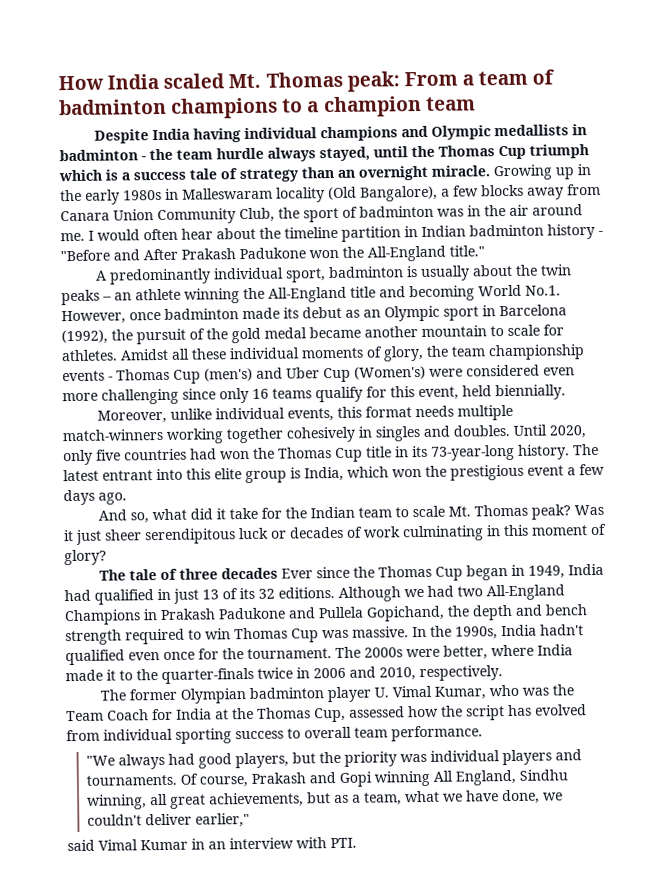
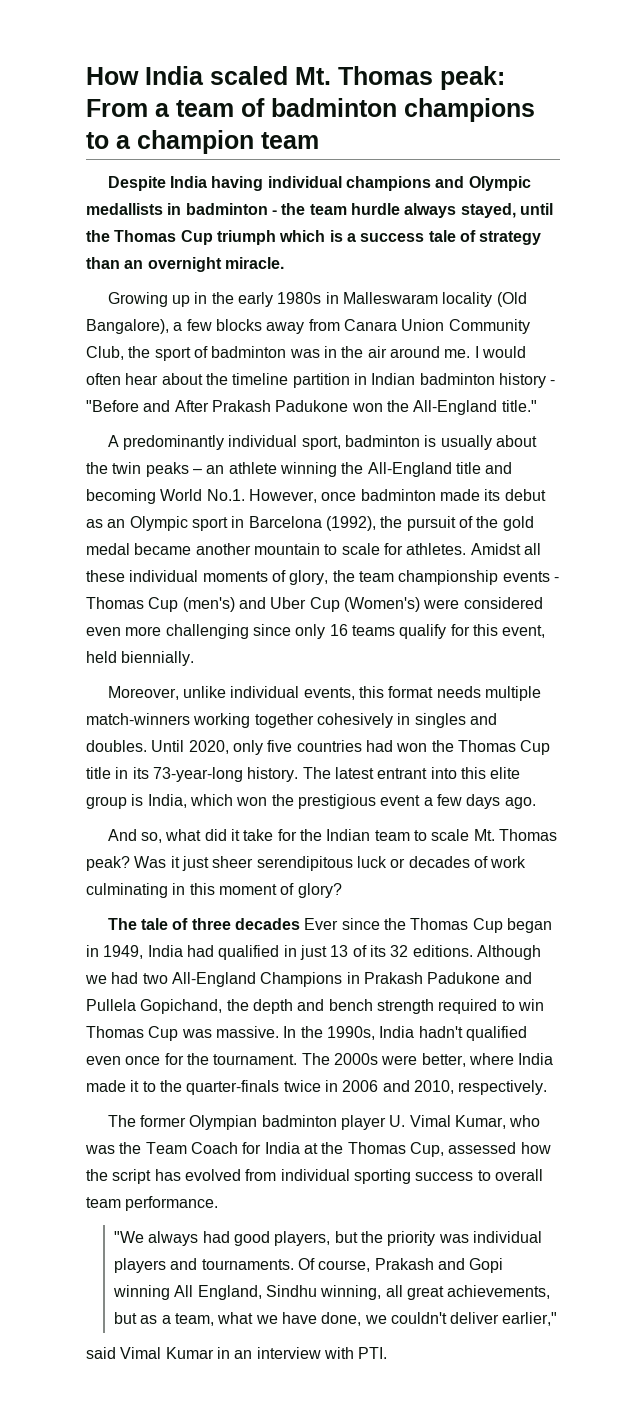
- Despite India having individual champions and Olympic medallists in badminton - the team hurdle always stayed, until the Thomas Cup triumph which is a success tale of strategy than an overnight miracle. Growing up in the early 1980s in Malleswaram locality (Old Bangalore), a few blocks away from Canara Union Community Club, the sport of badminton was in the air around me.
+ Despite India having individual champions and Olympic medallists in badminton - the team hurdle always stayed, until the Thomas Cup triumph which is a success tale of strategy than an overnight miracle.
+ Growing up in the early 1980s in Malleswaram locality (Old Bangalore), a few blocks away from Canara Union Community Club, the sport of badminton was in the air around me.

